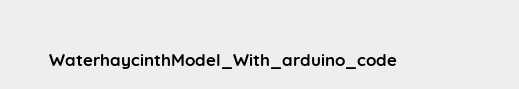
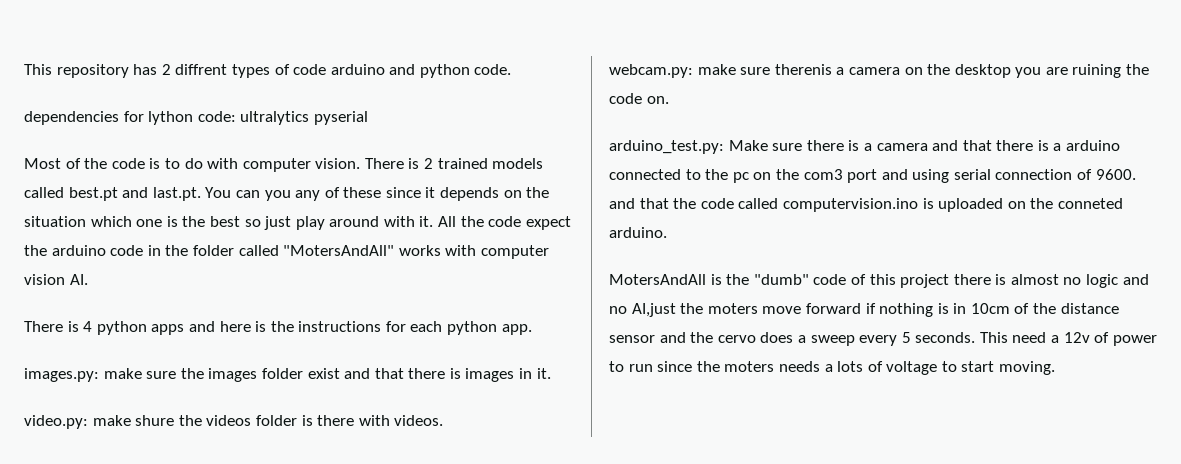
- WaterhaycinthModel_With_arduino_code
+ This repository has 2 diffrent types of code arduino and python code.
+ dependencies for lython code: ultralytics pyserial
+ Most of the code is to do with computer vision. There is 2 trained models called best.pt and last.pt. You can you any of these since it depends on the situation which one is the best so just play around with it. All the code expect the arduino code in the folder called "MotersAndAll" works with computer vision AI.
+ There is 4 python apps and here is the instructions for each python app.
+ images.py: make sure the images folder exist and that there is images in it.
+ video.py: make shure the videos folder is there with videos.
+ webcam.py: make sure therenis a camera on the desktop you are ruining the code on.
+ arduino_test.py: Make sure there is a camera and that there is a arduino connected to the pc on the com3 port and using serial connection of 9600. and that the code called computervision.ino is uploaded on the conneted arduino.
+ MotersAndAll is the "dumb" code of this project there is almost no logic and no AI,just the moters move forward if nothing is in 10cm of the distance sensor and the cervo does a sweep every 5 seconds. This need a 12v of power to run since the moters needs a lots of voltage to start moving.

